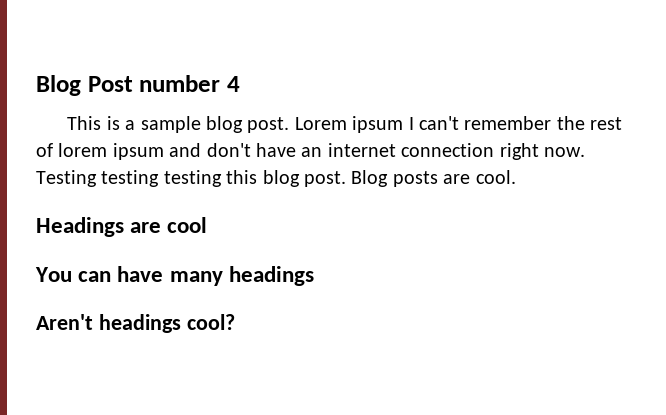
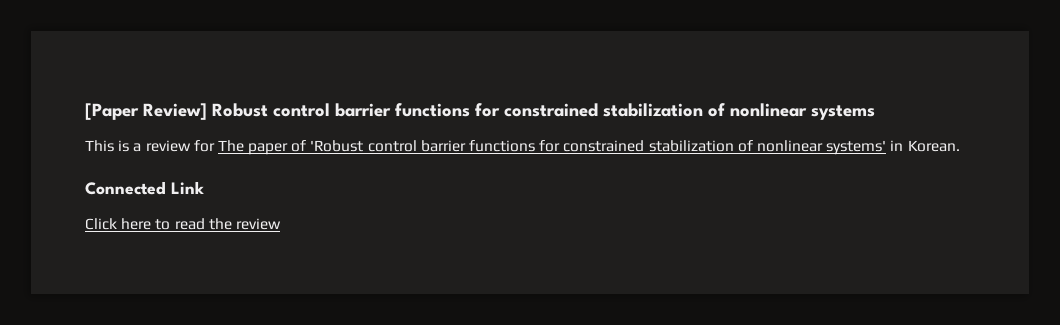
- Blog Post number 4
- This is a sample blog post. Lorem ipsum I can't remember the rest of lorem ipsum and don't have an internet connection right now. Testing testing testing this blog post. Blog posts are cool.
- Headings are cool
- You can have many headings
- Aren't headings cool?
+ [Paper Review] Robust control barrier functions for constrained stabilization of nonlinear systems
+ This is a review for The paper of 'Robust control barrier functions for constrained stabilization of nonlinear systems' in Korean.
+ Connected Link
+ Click here to read the review

